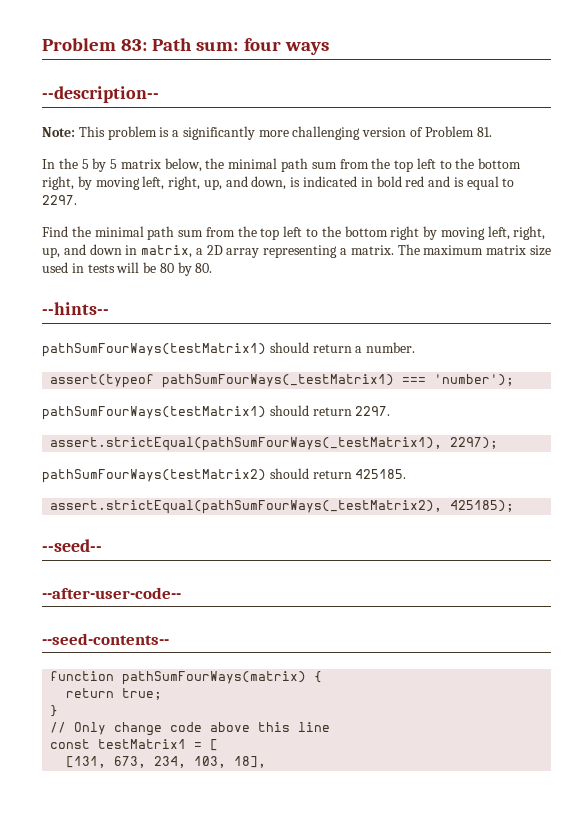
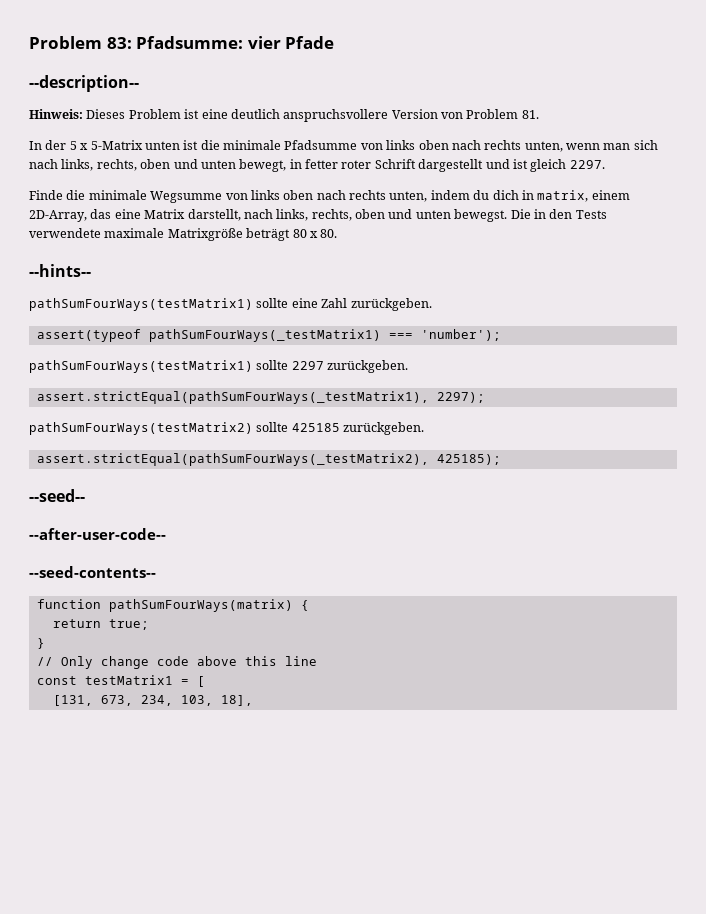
- Problem 83: Path sum: four ways
+ Problem 83: Pfadsumme: vier Pfade
  --description--
- Note: This problem is a significantly more challenging version of Problem 81.
- In the 5 by 5 matrix below, the minimal path sum from the top left to the bottom right, by moving left, right, up, and down, is indicated in bold red and is equal to 2297.
- Find the minimal path sum from the top left to the bottom right by moving left, right, up, and down in matrix, a 2D array representing a matrix. The maximum matrix size used in tests will be 80 by 80.
+ Hinweis: Dieses Problem ist eine deutlich anspruchsvollere Version von Problem 81.
+ In der 5 x 5-Matrix unten ist die minimale Pfadsumme von links oben nach rechts unten, wenn man sich nach links, rechts, oben und unten bewegt, in fetter roter Schrift dargestellt und ist gleich 2297.
+ Finde die minimale Wegsumme von links oben nach rechts unten, indem du dich in matrix, einem 2D-Array, das eine Matrix darstellt, nach links, rechts, oben und unten bewegst. Die in den Tests verwendete maximale Matrixgröße beträgt 80 x 80.
- pathSumFourWays(testMatrix1) should return a number.
+ pathSumFourWays(testMatrix1) sollte eine Zahl zurückgeben.
- pathSumFourWays(testMatrix1) should return 2297.
+ pathSumFourWays(testMatrix1) sollte 2297 zurückgeben.
- pathSumFourWays(testMatrix2) should return 425185.
+ pathSumFourWays(testMatrix2) sollte 425185 zurückgeben.

